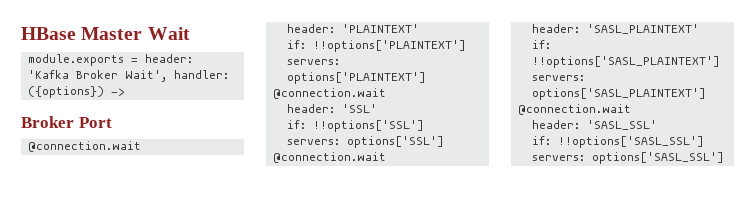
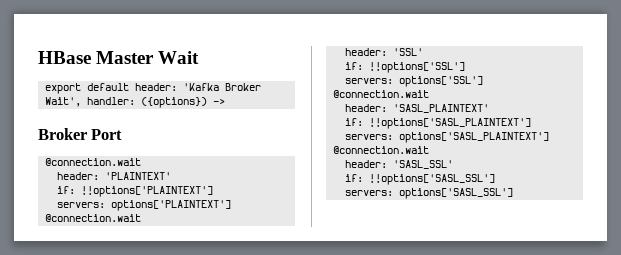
- module.exports = header: 'Kafka Broker Wait', handler: ({options}) ->
+ export default header: 'Kafka Broker Wait', handler: ({options}) ->

